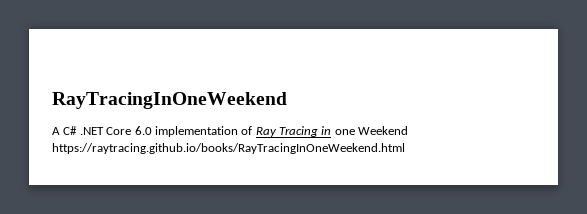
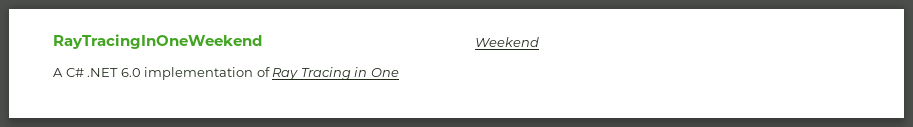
- A C# .NET Core 6.0 implementation of Ray Tracing in one Weekend https://raytracing.github.io/books/RayTracingInOneWeekend.html
+ A C# .NET 6.0 implementation of Ray Tracing in One Weekend

